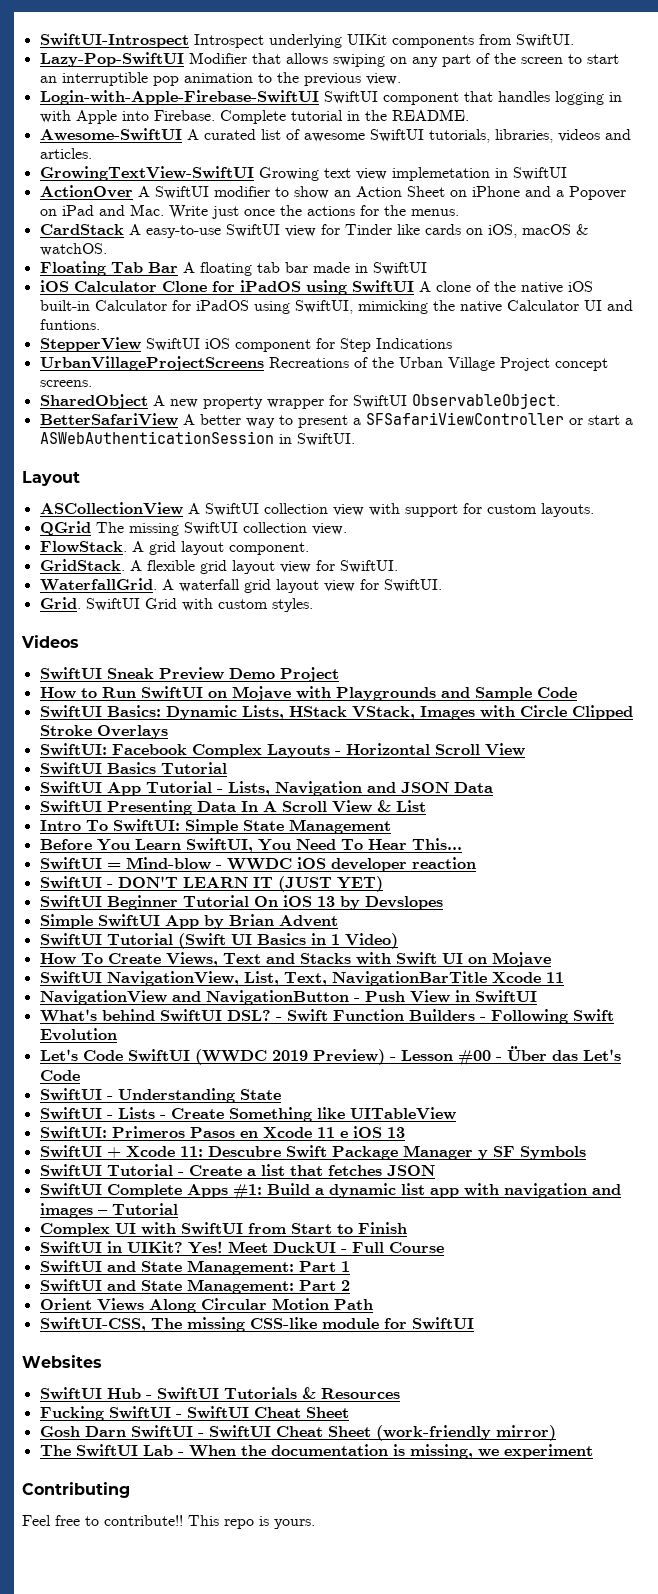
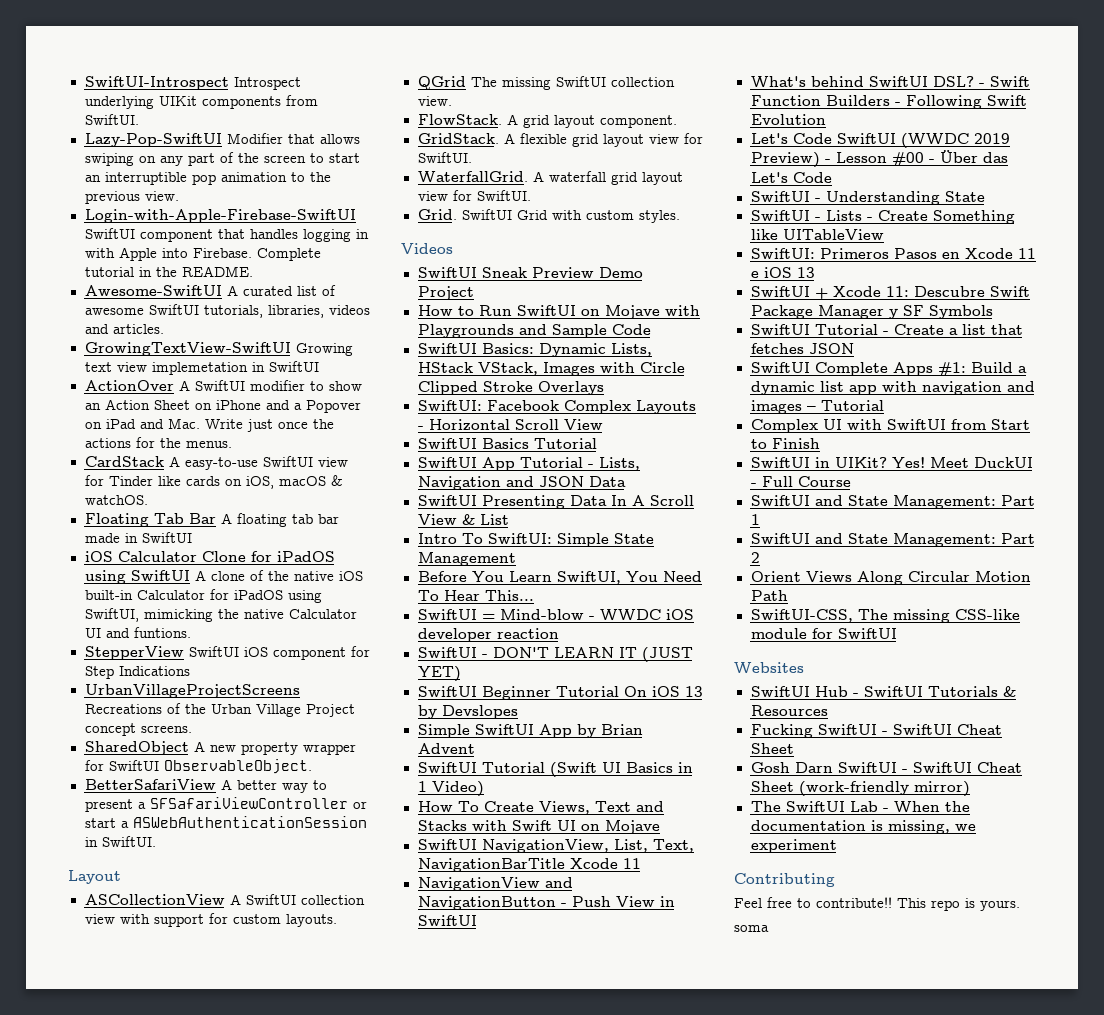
+ soma

